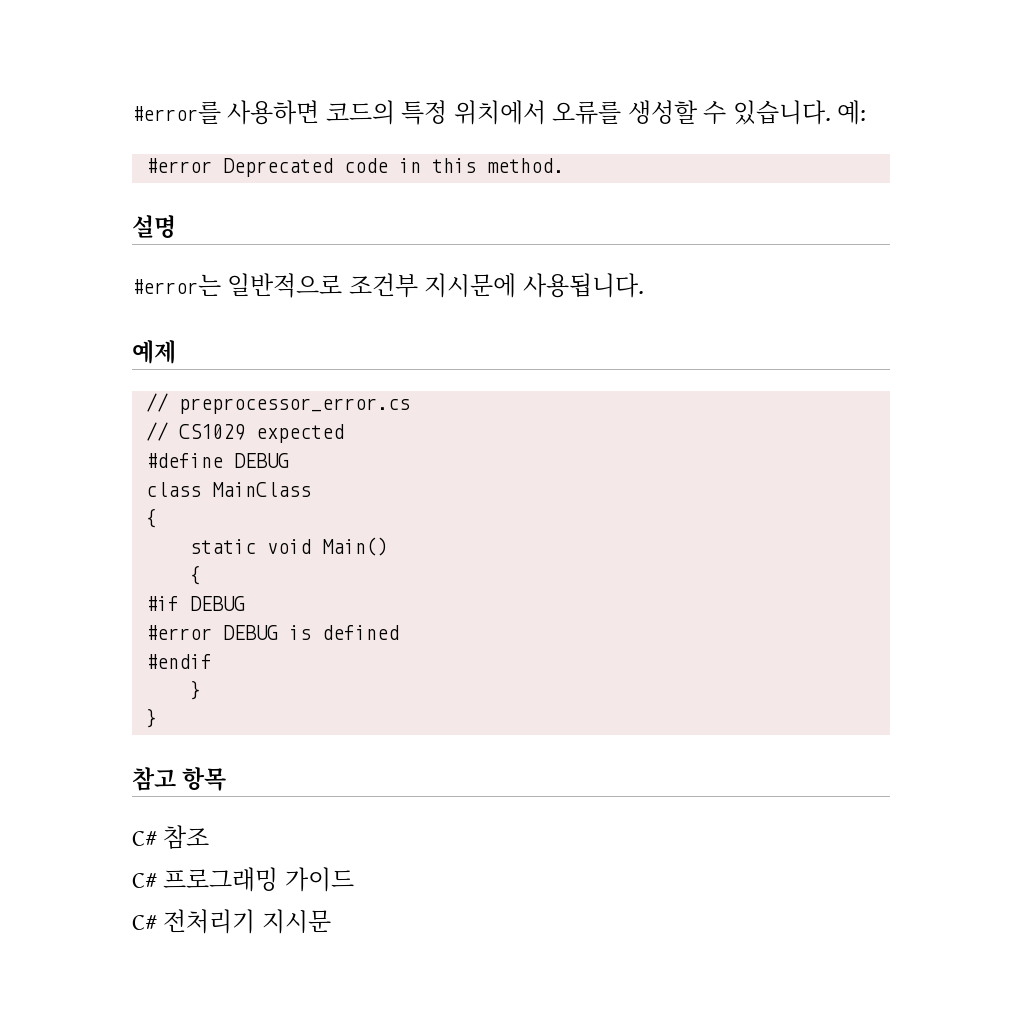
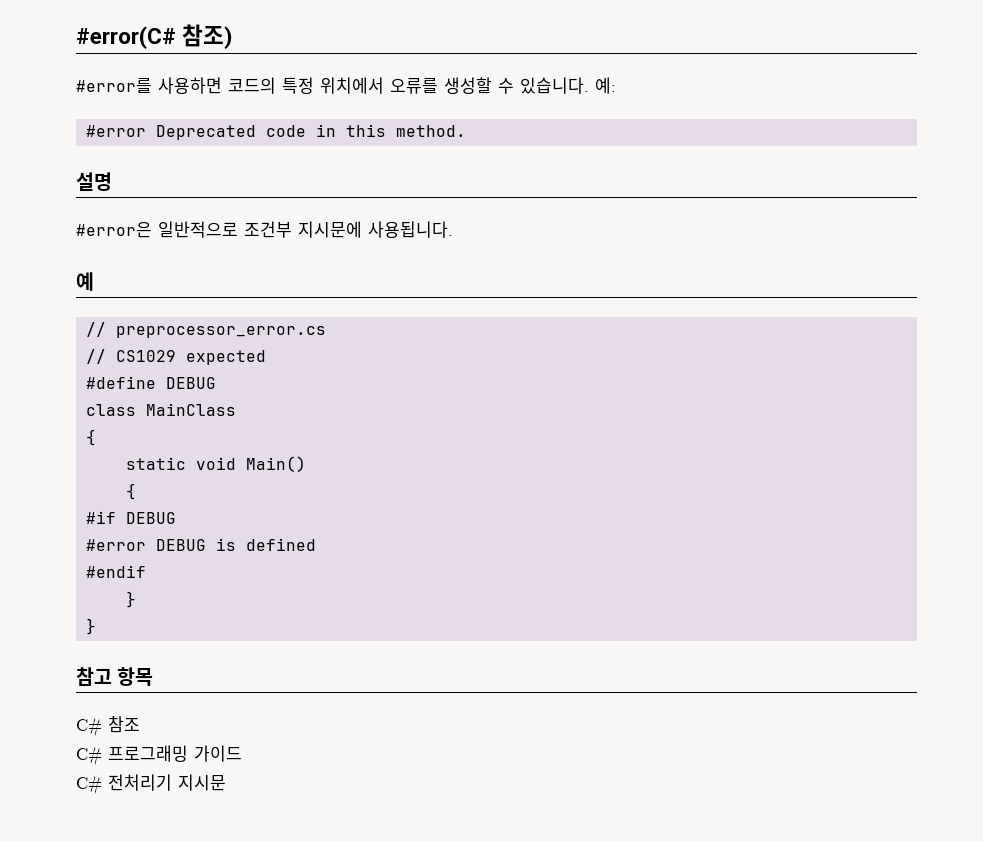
+ #error(C# 참조)
- #error는 일반적으로 조건부 지시문에 사용됩니다.
+ #error은 일반적으로 조건부 지시문에 사용됩니다.
- 예제
+ 예

